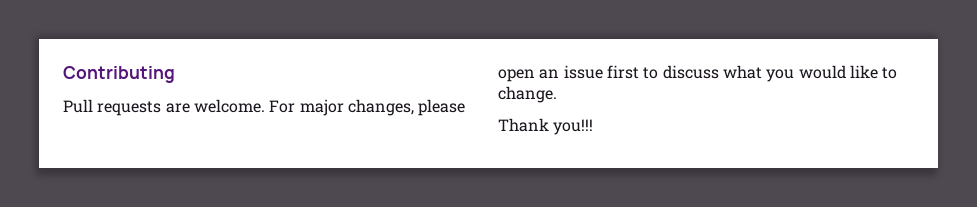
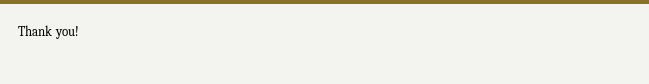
- Contributing
- Pull requests are welcome. For major changes, please open an issue first to discuss what you would like to change.
- Thank you!!!
+ Thank you!

